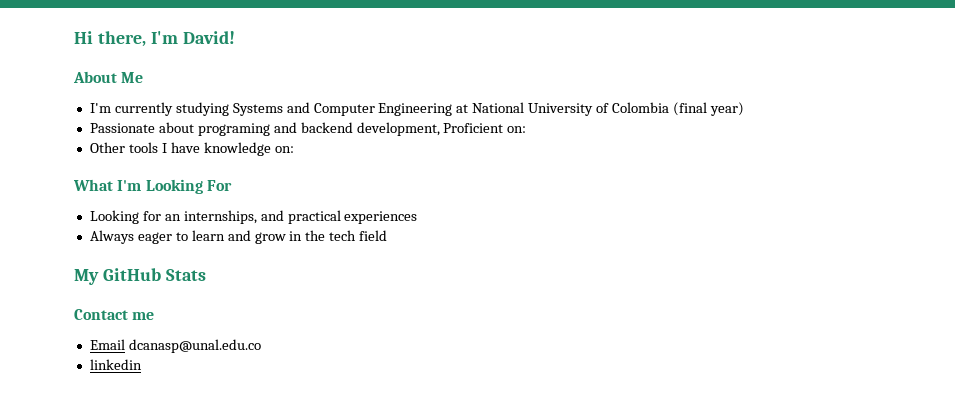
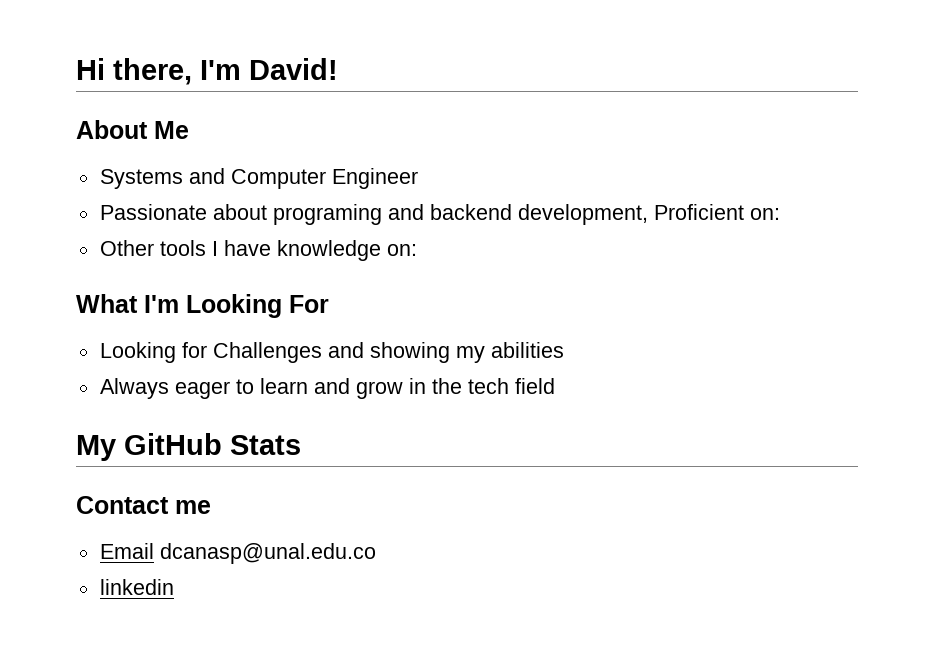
- I'm currently studying Systems and Computer Engineering at National University of Colombia (final year)
+ Systems and Computer Engineer
- Looking for an internships, and practical experiences
+ Looking for Challenges and showing my abilities

